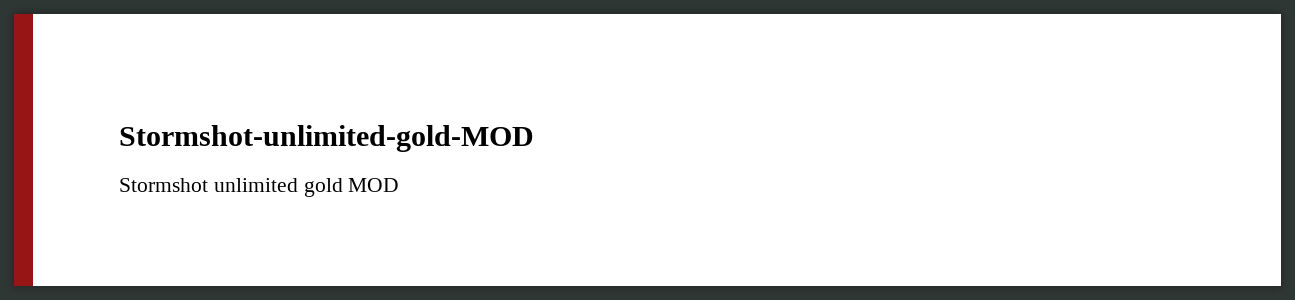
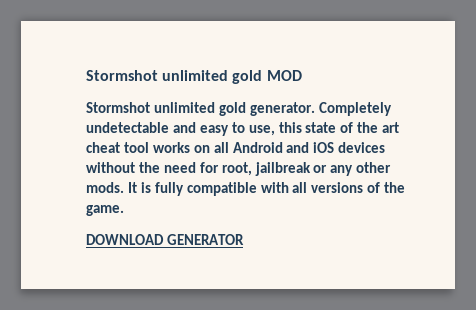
- Stormshot-unlimited-gold-MOD
  Stormshot unlimited gold MOD
+ Stormshot unlimited gold generator. Completely undetectable and easy to use, this state of the art cheat tool works on all Android and iOS devices without the need for root, jailbreak or any other mods. It is fully compatible with all versions of the game.
+ DOWNLOAD GENERATOR

